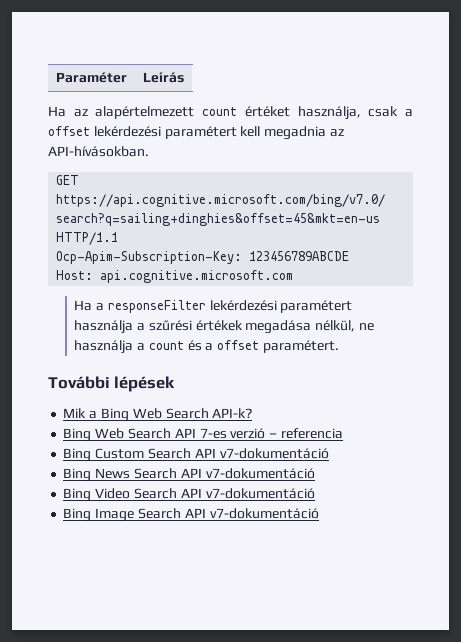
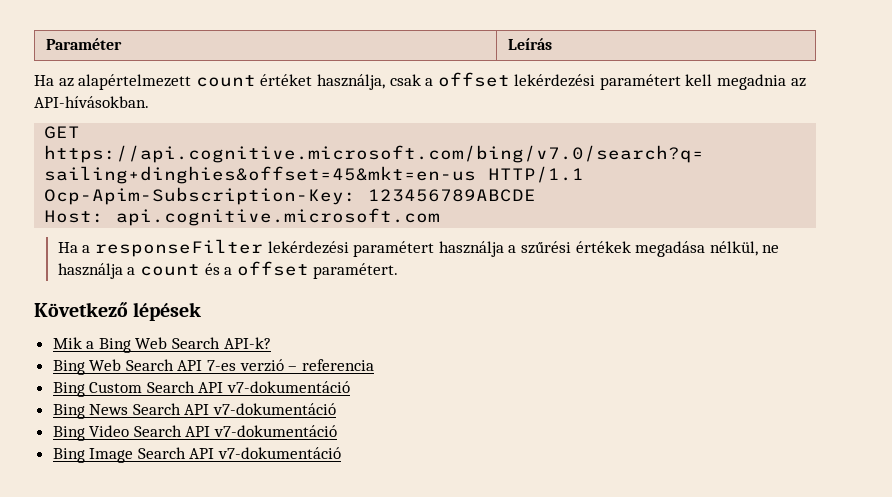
- További lépések
+ Következő lépések

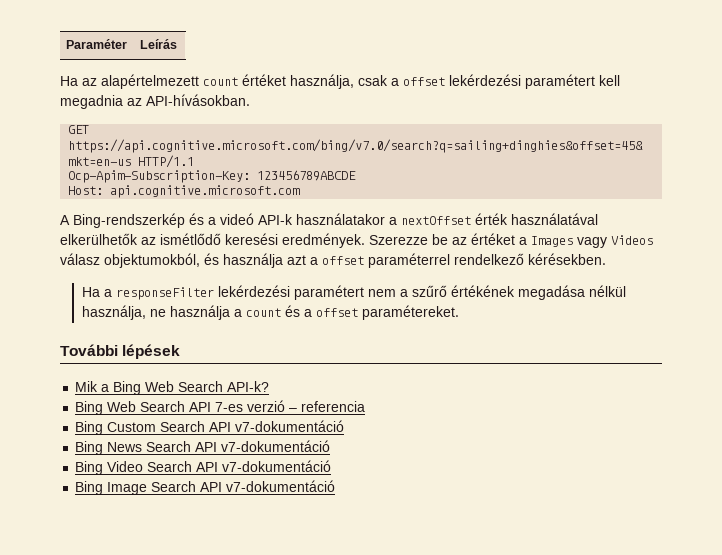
+ A Bing-rendszerkép és a videó API-k használatakor a nextOffset érték használatával elkerülhetők az ismétlődő keresési eredmények. Szerezze be az értéket a Images vagy Videos válasz objektumokból, és használja azt a offset paraméterrel rendelkező kérésekben.
- Ha a responseFilter lekérdezési paramétert használja a szűrési értékek megadása nélkül, ne használja a count és a offset paramétert.
- Következő lépések
+ Ha a responseFilter lekérdezési paramétert nem a szűrő értékének megadása nélkül használja, ne használja a count és a offset paramétereket.
+ További lépések

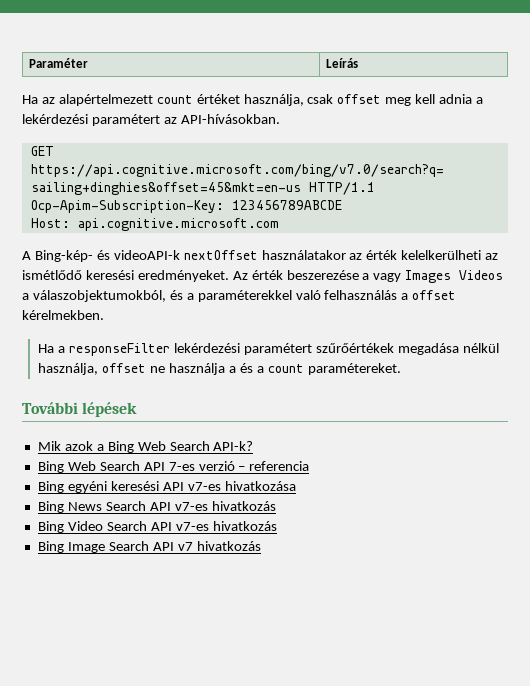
- Ha az alapértelmezett count értéket használja, csak a offset lekérdezési paramétert kell megadnia az API-hívásokban.
+ Ha az alapértelmezett count értéket használja, csak offset meg kell adnia a lekérdezési paramétert az API-hívásokban.
- A Bing-rendszerkép és a videó API-k használatakor a nextOffset érték használatával elkerülhetők az ismétlődő keresési eredmények. Szerezze be az értéket a Images vagy Videos válasz objektumokból, és használja azt a offset paraméterrel rendelkező kérésekben.
+ A Bing-kép- és videoAPI-k nextOffset használatakor az érték kelelkerülheti az ismétlődő keresési eredményeket. Az érték beszerezése a vagy Images Videos a válaszobjektumokból, és a paraméterekkel való felhasználás a offset kérelmekben.
- Ha a responseFilter lekérdezési paramétert nem a szűrő értékének megadása nélkül használja, ne használja a count és a offset paramétereket.
+ Ha a responseFilter lekérdezési paramétert szűrőértékek megadása nélkül használja, offset ne használja a és a count paramétereket.
- Mik a Bing Web Search API-k?
+ Mik azok a Bing Web Search API-k?
- Bing Custom Search API v7-dokumentáció
+ Bing egyéni keresési API v7-es hivatkozása
- Bing News Search API v7-dokumentáció
+ Bing News Search API v7-es hivatkozás
- Bing Video Search API v7-dokumentáció
+ Bing Video Search API v7-es hivatkozás
- Bing Image Search API v7-dokumentáció
+ Bing Image Search API v7 hivatkozás

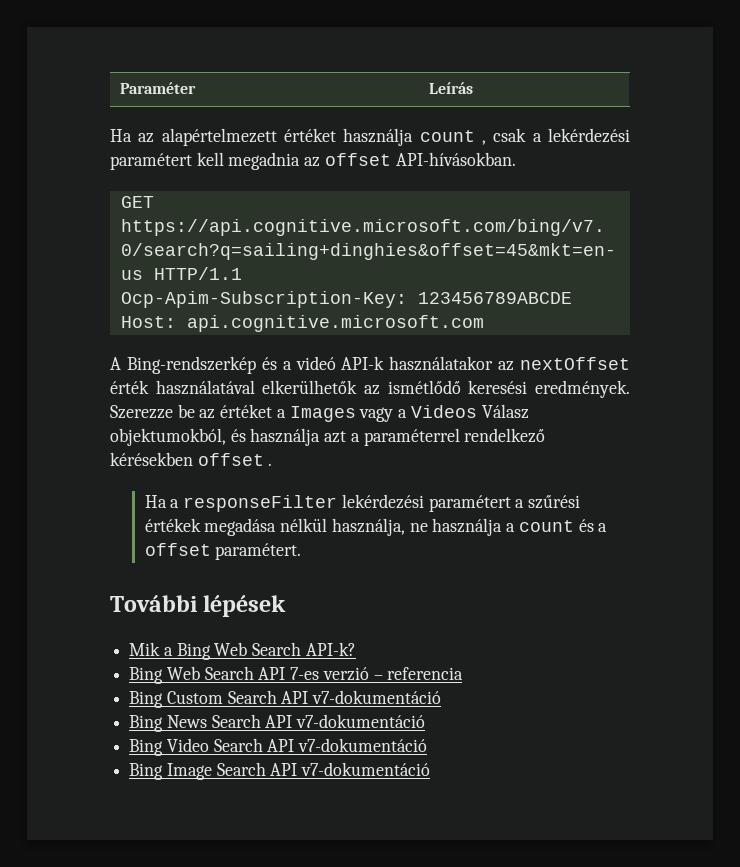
- Ha az alapértelmezett count értéket használja, csak offset meg kell adnia a lekérdezési paramétert az API-hívásokban.
+ Ha az alapértelmezett értéket használja count , csak a lekérdezési paramétert kell megadnia az offset API-hívásokban.
- A Bing-kép- és videoAPI-k nextOffset használatakor az érték kelelkerülheti az ismétlődő keresési eredményeket. Az érték beszerezése a vagy Images Videos a válaszobjektumokból, és a paraméterekkel való felhasználás a offset kérelmekben.
+ A Bing-rendszerkép és a videó API-k használatakor az nextOffset érték használatával elkerülhetők az ismétlődő keresési eredmények. Szerezze be az értéket a Images vagy a Videos Válasz objektumokból, és használja azt a paraméterrel rendelkező kérésekben offset .
- Ha a responseFilter lekérdezési paramétert szűrőértékek megadása nélkül használja, offset ne használja a és a count paramétereket.
+ Ha a responseFilter lekérdezési paramétert a szűrési értékek megadása nélkül használja, ne használja a count és a offset paramétert.
- Mik azok a Bing Web Search API-k?
+ Mik a Bing Web Search API-k?
- Bing egyéni keresési API v7-es hivatkozása
+ Bing Custom Search API v7-dokumentáció
- Bing News Search API v7-es hivatkozás
+ Bing News Search API v7-dokumentáció
- Bing Video Search API v7-es hivatkozás
+ Bing Video Search API v7-dokumentáció
- Bing Image Search API v7 hivatkozás
+ Bing Image Search API v7-dokumentáció

